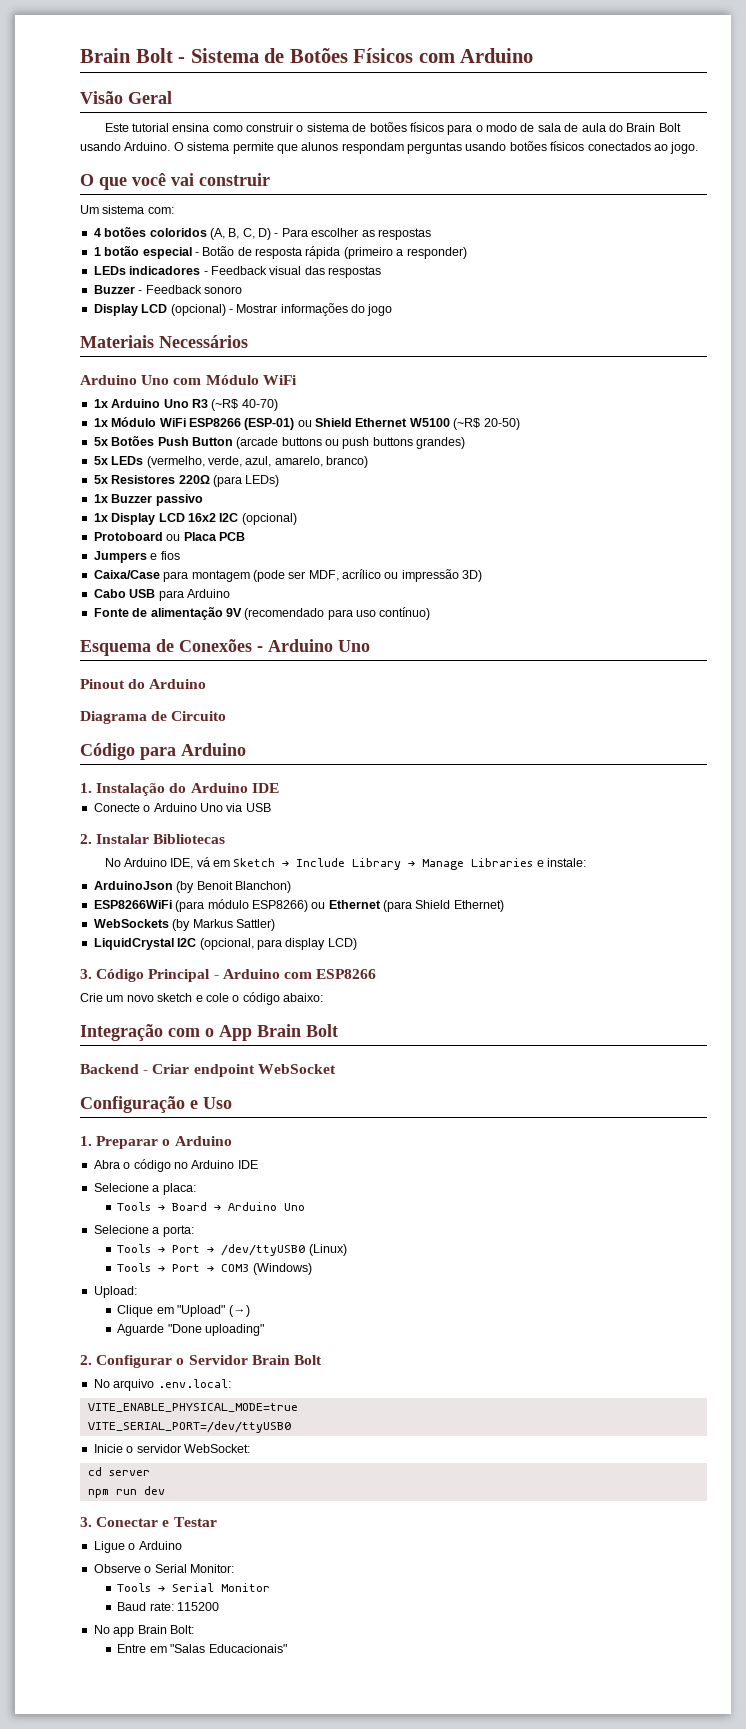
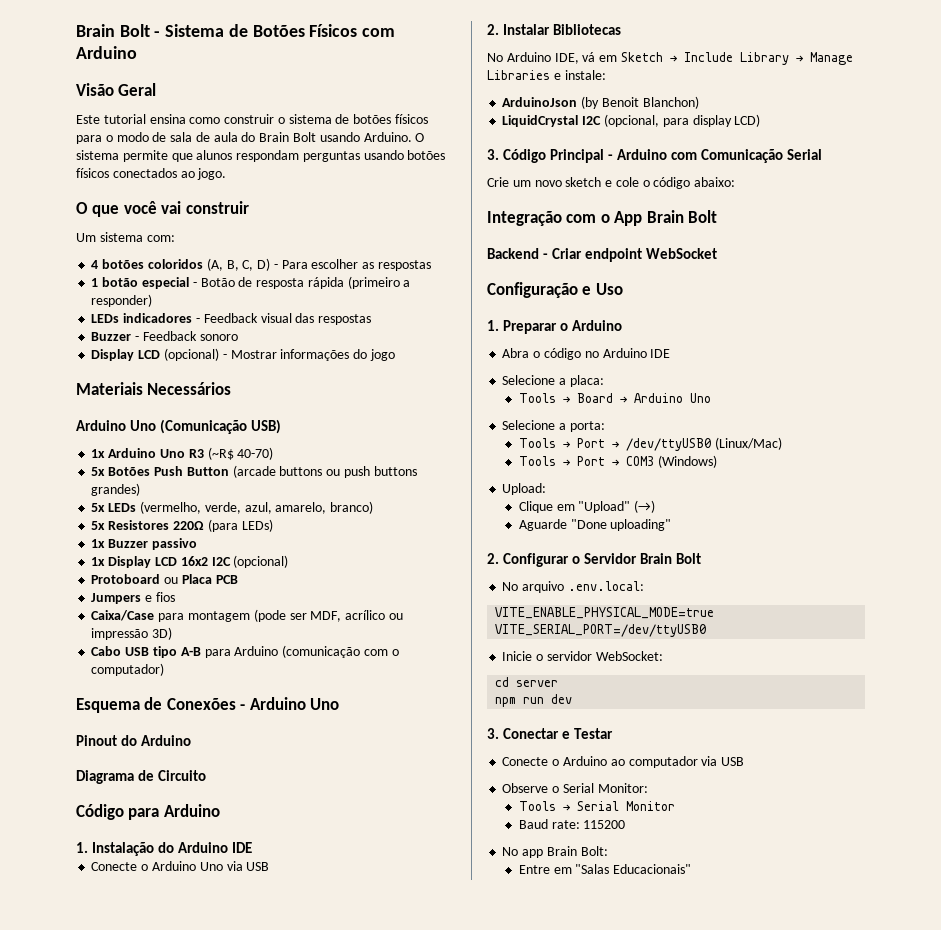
- Arduino Uno com Módulo WiFi
+ Arduino Uno (Comunicação USB)
- 1x Módulo WiFi ESP8266 (ESP-01) ou Shield Ethernet W5100 (~R$ 20-50)
- Cabo USB para Arduino
- Fonte de alimentação 9V (recomendado para uso contínuo)
+ Cabo USB tipo A-B para Arduino (comunicação com o computador)
- ESP8266WiFi (para módulo ESP8266) ou Ethernet (para Shield Ethernet)
- WebSockets (by Markus Sattler)
- 3. Código Principal - Arduino com ESP8266
+ 3. Código Principal - Arduino com Comunicação Serial
- Tools → Port → /dev/ttyUSB0 (Linux)
+ Tools → Port → /dev/ttyUSB0 (Linux/Mac)
- Ligue o Arduino
+ Conecte o Arduino ao computador via USB

